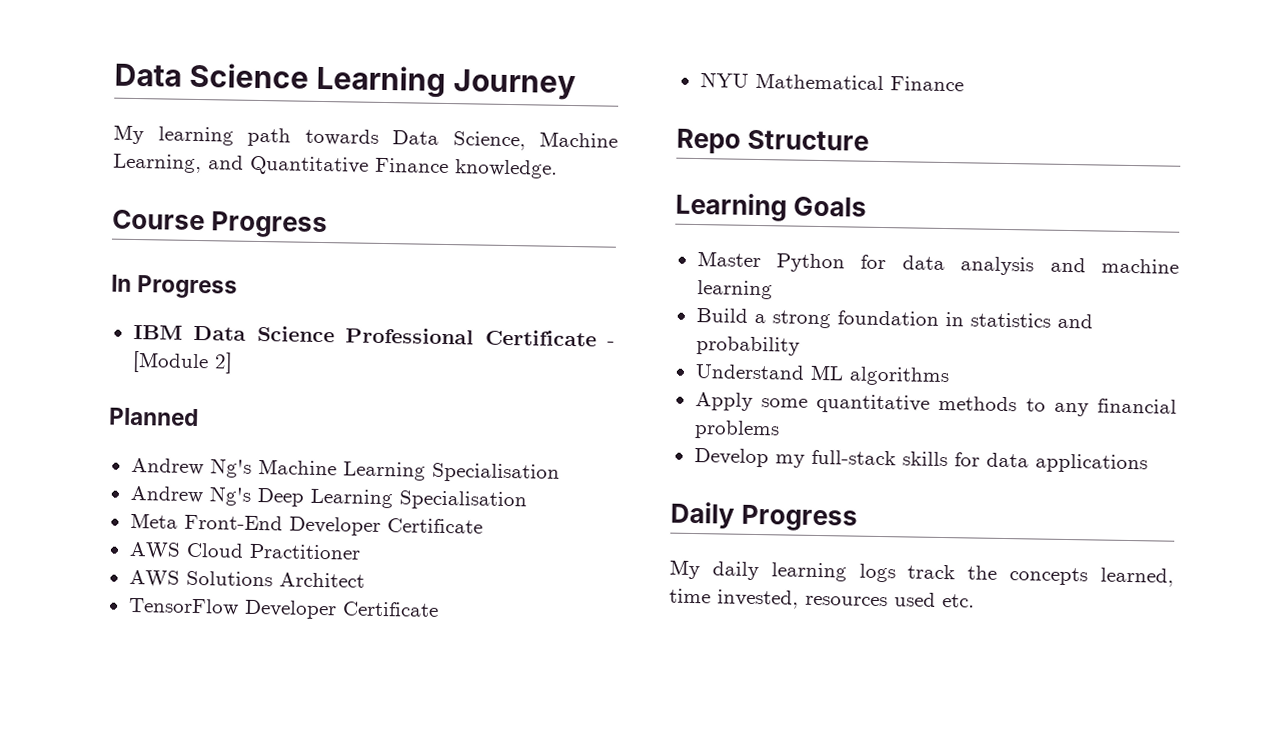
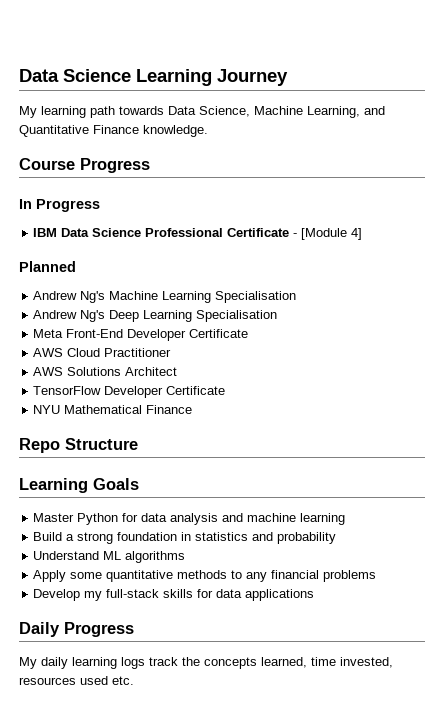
- IBM Data Science Professional Certificate - [Module 2]
+ IBM Data Science Professional Certificate - [Module 4]

